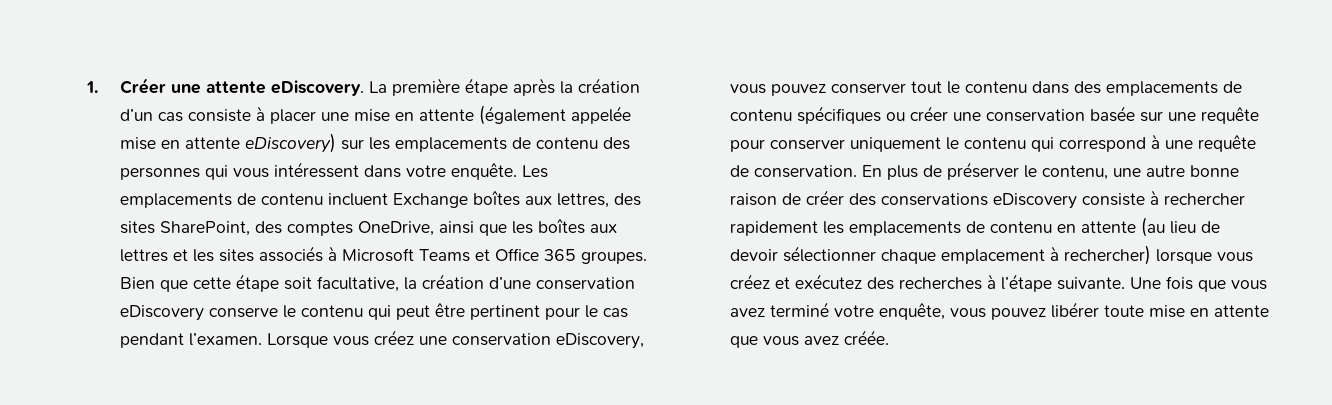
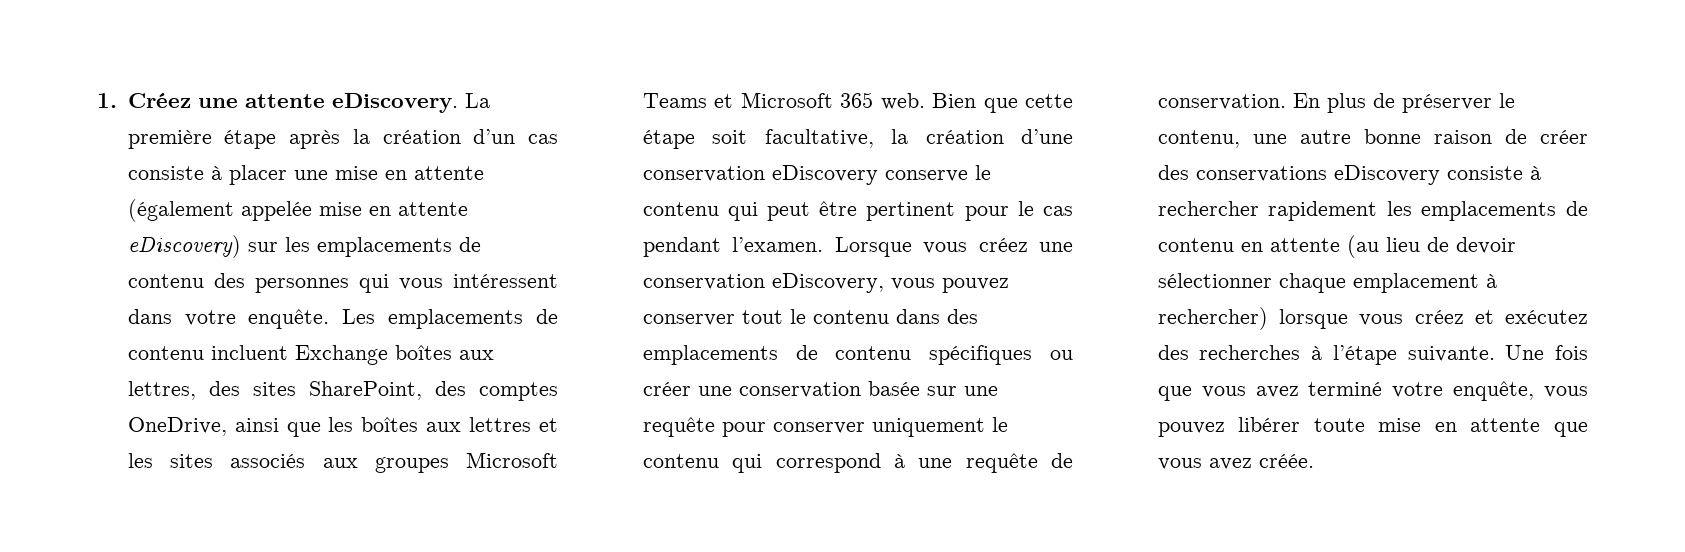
- 1. Créer une attente eDiscovery.
+ 1. Créez une attente eDiscovery.
- Les emplacements de contenu incluent Exchange boîtes aux lettres, des sites SharePoint, des comptes OneDrive, ainsi que les boîtes aux lettres et les sites associés à Microsoft Teams et Office 365 groupes.
+ Les emplacements de contenu incluent Exchange boîtes aux lettres, des sites SharePoint, des comptes OneDrive, ainsi que les boîtes aux lettres et les sites associés aux groupes Microsoft Teams et Microsoft 365 web.

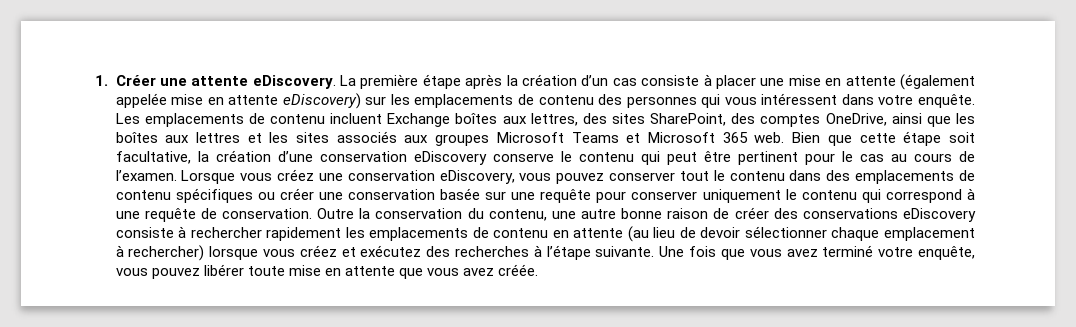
- 1. Créez une attente eDiscovery.
+ 1. Créer une attente eDiscovery.
- Bien que cette étape soit facultative, la création d’une conservation eDiscovery conserve le contenu qui peut être pertinent pour le cas pendant l’examen.
+ Bien que cette étape soit facultative, la création d’une conservation eDiscovery conserve le contenu qui peut être pertinent pour le cas au cours de l’examen.
- En plus de préserver le contenu, une autre bonne raison de créer des conservations eDiscovery consiste à rechercher rapidement les emplacements de contenu en attente (au lieu de devoir sélectionner chaque emplacement à rechercher) lorsque vous créez et exécutez des recherches à l’étape suivante.
+ Outre la conservation du contenu, une autre bonne raison de créer des conservations eDiscovery consiste à rechercher rapidement les emplacements de contenu en attente (au lieu de devoir sélectionner chaque emplacement à rechercher) lorsque vous créez et exécutez des recherches à l’étape suivante.

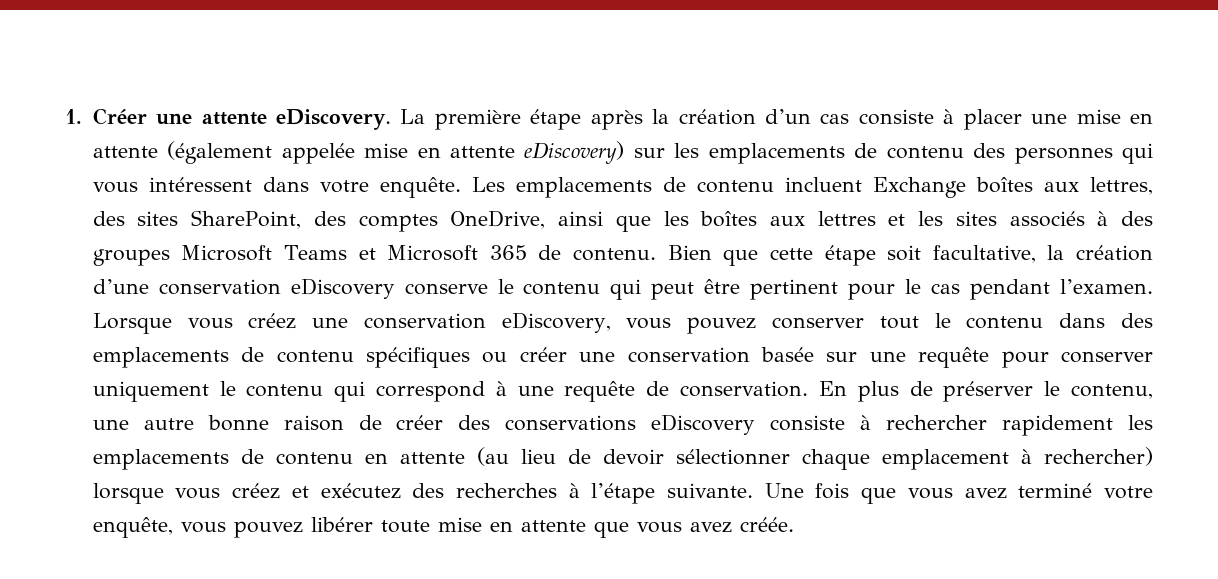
- Les emplacements de contenu incluent Exchange boîtes aux lettres, des sites SharePoint, des comptes OneDrive, ainsi que les boîtes aux lettres et les sites associés aux groupes Microsoft Teams et Microsoft 365 web.
+ Les emplacements de contenu incluent Exchange boîtes aux lettres, des sites SharePoint, des comptes OneDrive, ainsi que les boîtes aux lettres et les sites associés à des groupes Microsoft Teams et Microsoft 365 de contenu.
- Bien que cette étape soit facultative, la création d’une conservation eDiscovery conserve le contenu qui peut être pertinent pour le cas au cours de l’examen.
+ Bien que cette étape soit facultative, la création d’une conservation eDiscovery conserve le contenu qui peut être pertinent pour le cas pendant l’examen.
- Outre la conservation du contenu, une autre bonne raison de créer des conservations eDiscovery consiste à rechercher rapidement les emplacements de contenu en attente (au lieu de devoir sélectionner chaque emplacement à rechercher) lorsque vous créez et exécutez des recherches à l’étape suivante.
+ En plus de préserver le contenu, une autre bonne raison de créer des conservations eDiscovery consiste à rechercher rapidement les emplacements de contenu en attente (au lieu de devoir sélectionner chaque emplacement à rechercher) lorsque vous créez et exécutez des recherches à l’étape suivante.

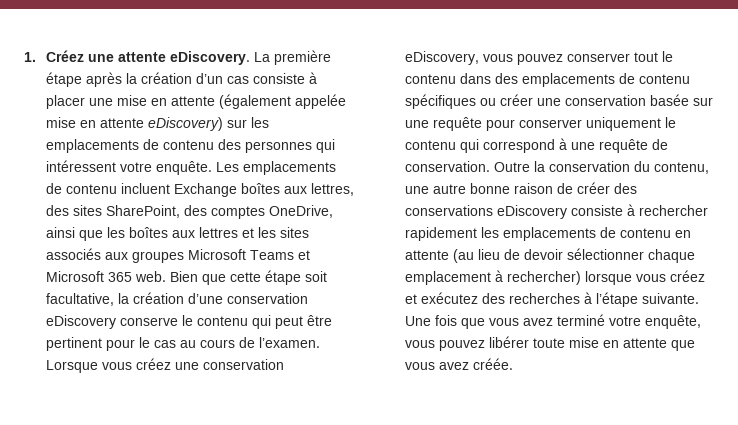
- 1. Créer une attente eDiscovery.
+ 1. Créez une attente eDiscovery.
- La première étape après la création d’un cas consiste à placer une mise en attente (également appelée mise en attente eDiscovery) sur les emplacements de contenu des personnes qui vous intéressent dans votre enquête.
+ La première étape après la création d’un cas consiste à placer une mise en attente (également appelée mise en attente eDiscovery) sur les emplacements de contenu des personnes qui intéressent votre enquête.
- Les emplacements de contenu incluent Exchange boîtes aux lettres, des sites SharePoint, des comptes OneDrive, ainsi que les boîtes aux lettres et les sites associés à des groupes Microsoft Teams et Microsoft 365 de contenu.
+ Les emplacements de contenu incluent Exchange boîtes aux lettres, des sites SharePoint, des comptes OneDrive, ainsi que les boîtes aux lettres et les sites associés aux groupes Microsoft Teams et Microsoft 365 web.
- Bien que cette étape soit facultative, la création d’une conservation eDiscovery conserve le contenu qui peut être pertinent pour le cas pendant l’examen.
+ Bien que cette étape soit facultative, la création d’une conservation eDiscovery conserve le contenu qui peut être pertinent pour le cas au cours de l’examen.
- En plus de préserver le contenu, une autre bonne raison de créer des conservations eDiscovery consiste à rechercher rapidement les emplacements de contenu en attente (au lieu de devoir sélectionner chaque emplacement à rechercher) lorsque vous créez et exécutez des recherches à l’étape suivante.
+ Outre la conservation du contenu, une autre bonne raison de créer des conservations eDiscovery consiste à rechercher rapidement les emplacements de contenu en attente (au lieu de devoir sélectionner chaque emplacement à rechercher) lorsque vous créez et exécutez des recherches à l’étape suivante.

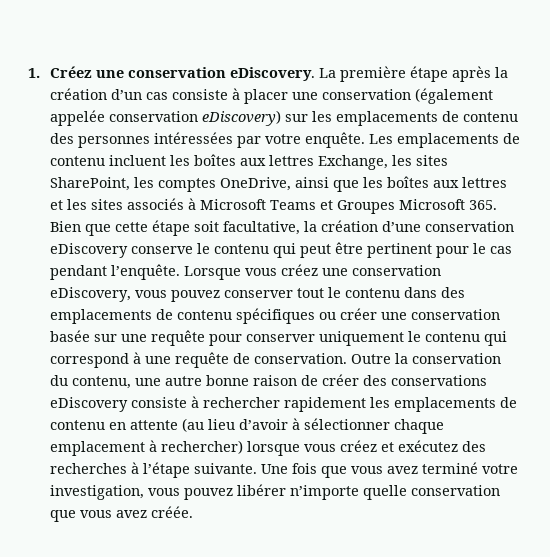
- 1. Créez une attente eDiscovery.
+ 1. Créez une conservation eDiscovery.
- La première étape après la création d’un cas consiste à placer une mise en attente (également appelée mise en attente eDiscovery) sur les emplacements de contenu des personnes qui intéressent votre enquête.
+ La première étape après la création d’un cas consiste à placer une conservation (également appelée conservation eDiscovery) sur les emplacements de contenu des personnes intéressées par votre enquête.
- Les emplacements de contenu incluent Exchange boîtes aux lettres, des sites SharePoint, des comptes OneDrive, ainsi que les boîtes aux lettres et les sites associés aux groupes Microsoft Teams et Microsoft 365 web. Bien que cette étape soit facultative, la création d’une conservation eDiscovery conserve le contenu qui peut être pertinent pour le cas au cours de l’examen.
+ Les emplacements de contenu incluent les boîtes aux lettres Exchange, les sites SharePoint, les comptes OneDrive, ainsi que les boîtes aux lettres et les sites associés à Microsoft Teams et Groupes Microsoft 365. Bien que cette étape soit facultative, la création d’une conservation eDiscovery conserve le contenu qui peut être pertinent pour le cas pendant l’enquête.
- Outre la conservation du contenu, une autre bonne raison de créer des conservations eDiscovery consiste à rechercher rapidement les emplacements de contenu en attente (au lieu de devoir sélectionner chaque emplacement à rechercher) lorsque vous créez et exécutez des recherches à l’étape suivante.
+ Outre la conservation du contenu, une autre bonne raison de créer des conservations eDiscovery consiste à rechercher rapidement les emplacements de contenu en attente (au lieu d’avoir à sélectionner chaque emplacement à rechercher) lorsque vous créez et exécutez des recherches à l’étape suivante.
- Une fois que vous avez terminé votre enquête, vous pouvez libérer toute mise en attente que vous avez créée.
+ Une fois que vous avez terminé votre investigation, vous pouvez libérer n’importe quelle conservation que vous avez créée.

